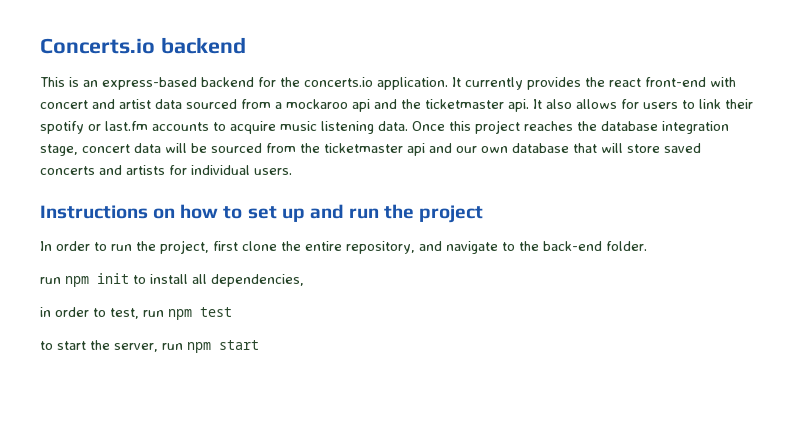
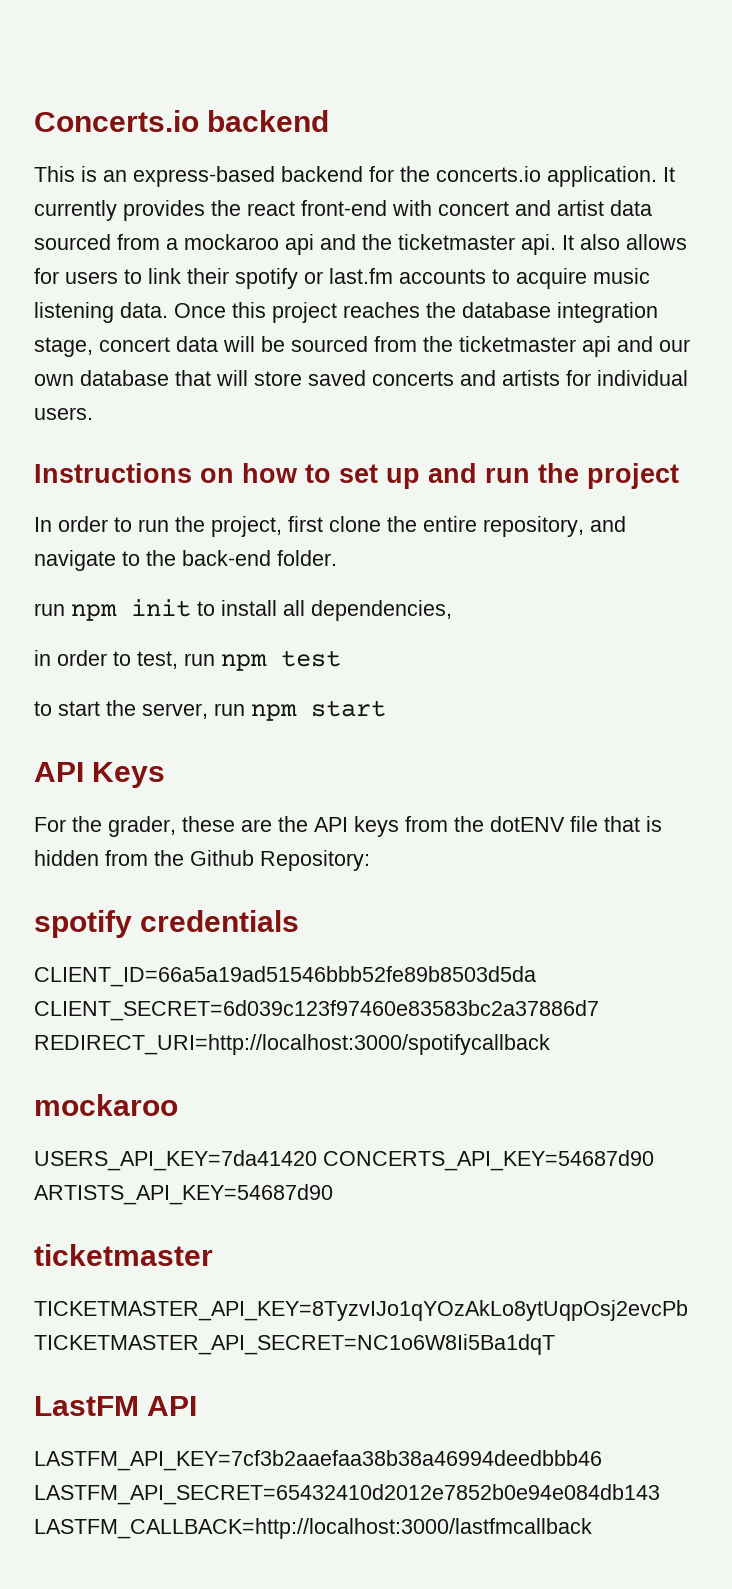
+ API Keys
+ For the grader, these are the API keys from the dotENV file that is hidden from the Github Repository:
+ spotify credentials
+ CLIENT_ID=66a5a19ad51546bbb52fe89b8503d5da CLIENT_SECRET=6d039c123f97460e83583bc2a37886d7 REDIRECT_URI=http://localhost:3000/spotifycallback
+ mockaroo
+ USERS_API_KEY=7da41420 CONCERTS_API_KEY=54687d90 ARTISTS_API_KEY=54687d90
+ ticketmaster
+ TICKETMASTER_API_KEY=8TyzvIJo1qYOzAkLo8ytUqpOsj2evcPb TICKETMASTER_API_SECRET=NC1o6W8Ii5Ba1dqT
+ LastFM API
+ LASTFM_API_KEY=7cf3b2aaefaa38b38a46994deedbbb46 LASTFM_API_SECRET=65432410d2012e7852b0e94e084db143 LASTFM_CALLBACK=http://localhost:3000/lastfmcallback

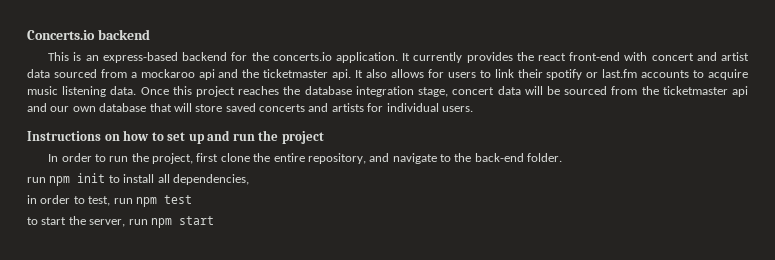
- API Keys
- For the grader, these are the API keys from the dotENV file that is hidden from the Github Repository:
- spotify credentials
- CLIENT_ID=66a5a19ad51546bbb52fe89b8503d5da CLIENT_SECRET=6d039c123f97460e83583bc2a37886d7 REDIRECT_URI=http://localhost:3000/spotifycallback
- mockaroo
- USERS_API_KEY=7da41420 CONCERTS_API_KEY=54687d90 ARTISTS_API_KEY=54687d90
- ticketmaster
- TICKETMASTER_API_KEY=8TyzvIJo1qYOzAkLo8ytUqpOsj2evcPb TICKETMASTER_API_SECRET=NC1o6W8Ii5Ba1dqT
- LastFM API
- LASTFM_API_KEY=7cf3b2aaefaa38b38a46994deedbbb46 LASTFM_API_SECRET=65432410d2012e7852b0e94e084db143 LASTFM_CALLBACK=http://localhost:3000/lastfmcallback

